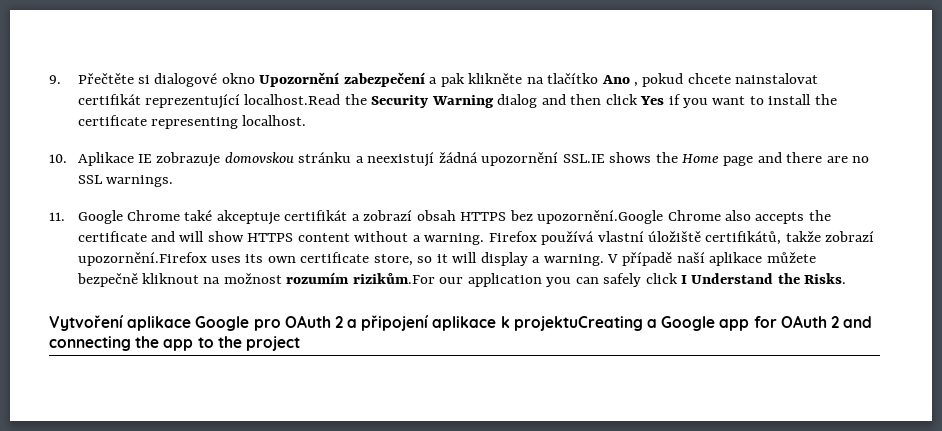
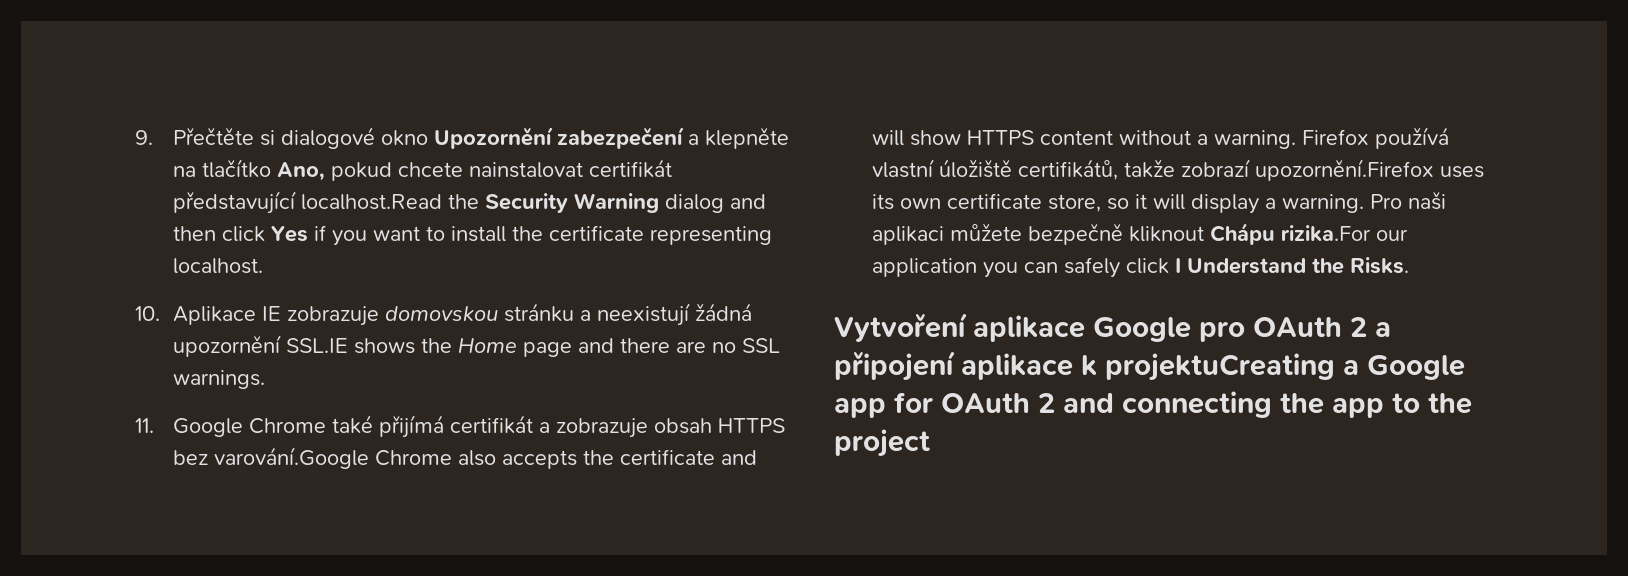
- 9. Přečtěte si dialogové okno Upozornění zabezpečení a pak klikněte na tlačítko Ano , pokud chcete nainstalovat certifikát reprezentující localhost.Read the Security Warning dialog and then click Yes if you want to install the certificate representing localhost.
+ 9. Přečtěte si dialogové okno Upozornění zabezpečení a klepněte na tlačítko Ano, pokud chcete nainstalovat certifikát představující localhost.Read the Security Warning dialog and then click Yes if you want to install the certificate representing localhost.
- 11. Google Chrome také akceptuje certifikát a zobrazí obsah HTTPS bez upozornění.Google Chrome also accepts the certificate and will show HTTPS content without a warning.
+ 11. Google Chrome také přijímá certifikát a zobrazuje obsah HTTPS bez varování.Google Chrome also accepts the certificate and will show HTTPS content without a warning.
- V případě naší aplikace můžete bezpečně kliknout na možnost rozumím rizikům.For our application you can safely click I Understand the Risks.
+ Pro naši aplikaci můžete bezpečně kliknout Chápu rizika.For our application you can safely click I Understand the Risks.

